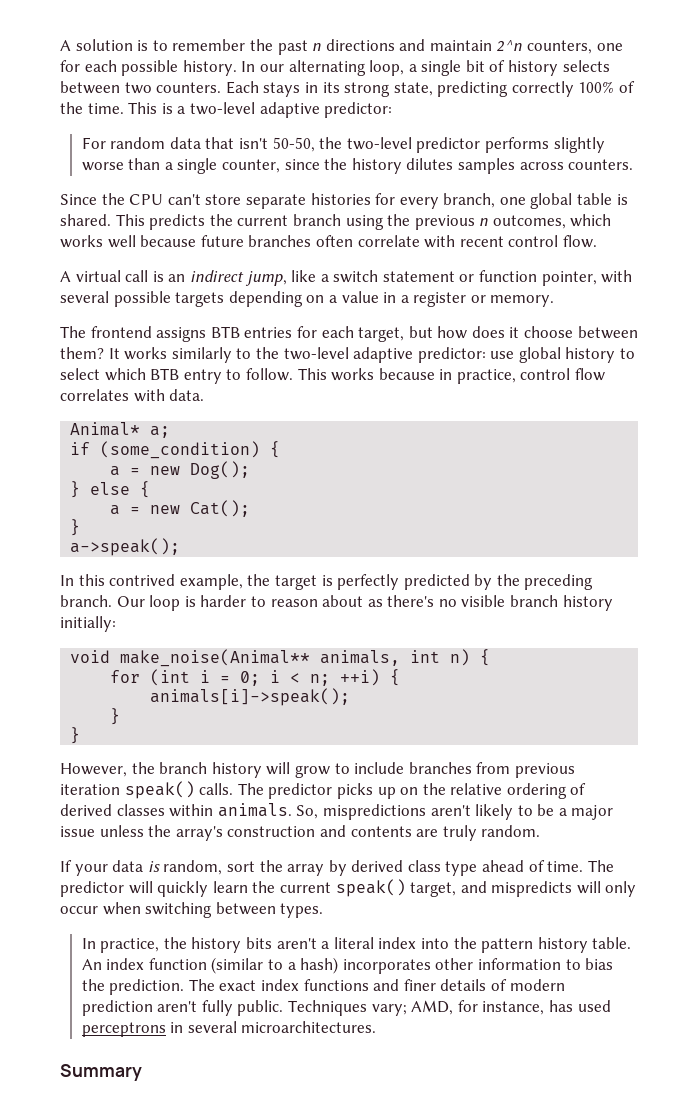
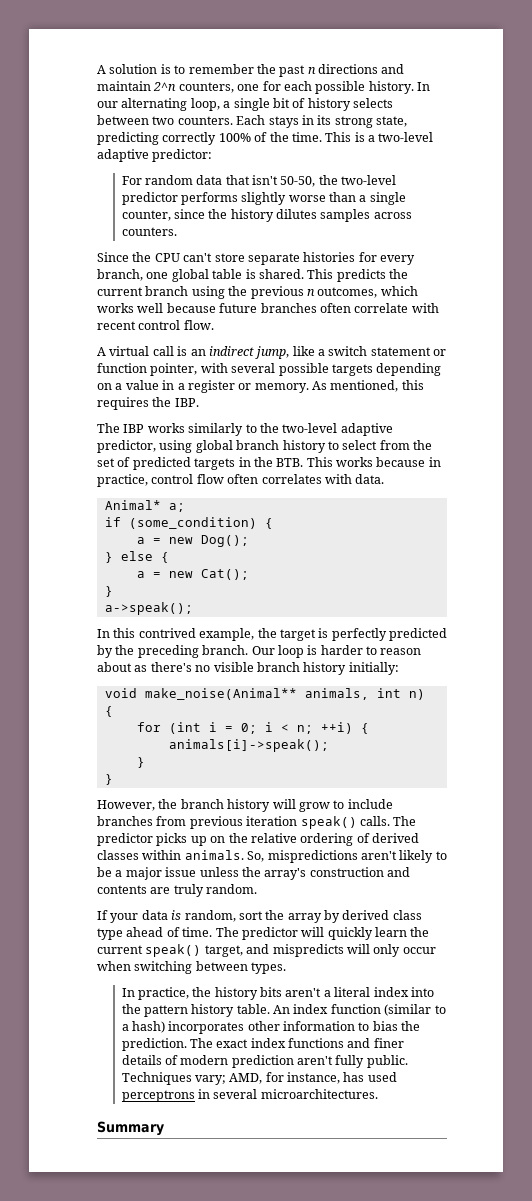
- A virtual call is an indirect jump, like a switch statement or function pointer, with several possible targets depending on a value in a register or memory.
- The frontend assigns BTB entries for each target, but how does it choose between them? It works similarly to the two-level adaptive predictor: use global history to select which BTB entry to follow. This works because in practice, control flow correlates with data.
+ A virtual call is an indirect jump, like a switch statement or function pointer, with several possible targets depending on a value in a register or memory. As mentioned, this requires the IBP.
+ The IBP works similarly to the two-level adaptive predictor, using global branch history to select from the set of predicted targets in the BTB. This works because in practice, control flow often correlates with data.

